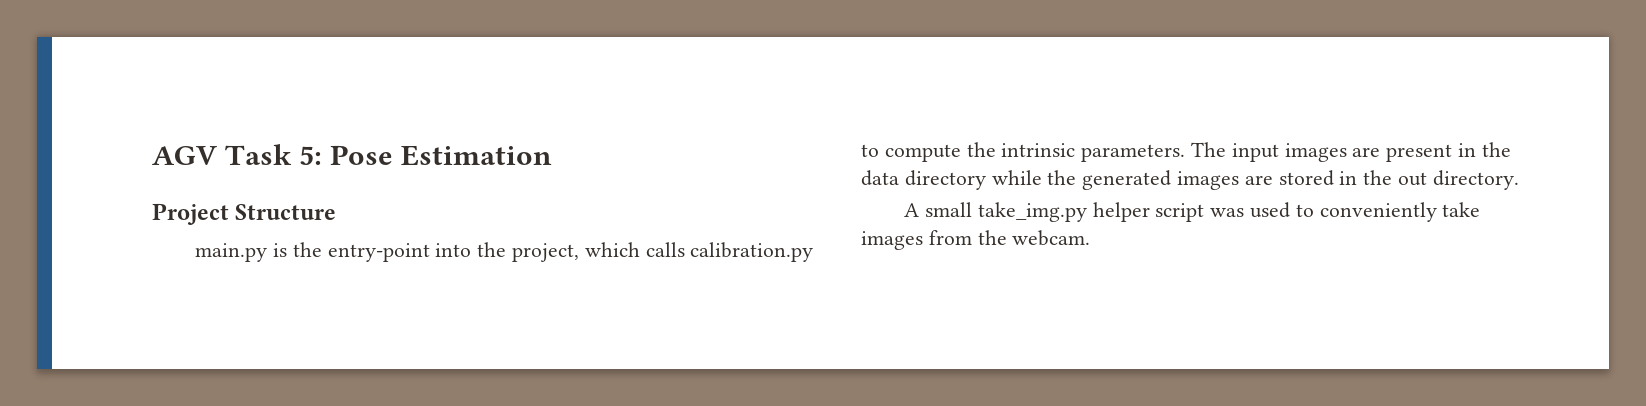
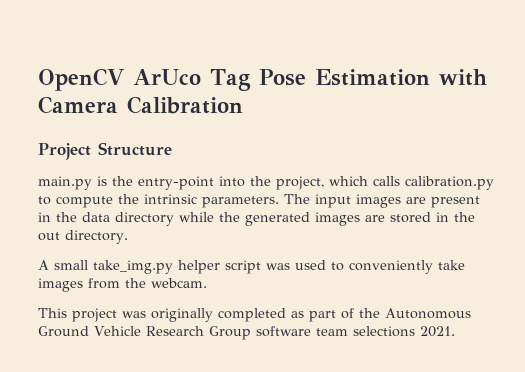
- AGV Task 5: Pose Estimation
+ OpenCV ArUco Tag Pose Estimation with Camera Calibration
+ This project was originally completed as part of the Autonomous Ground Vehicle Research Group software team selections 2021.

